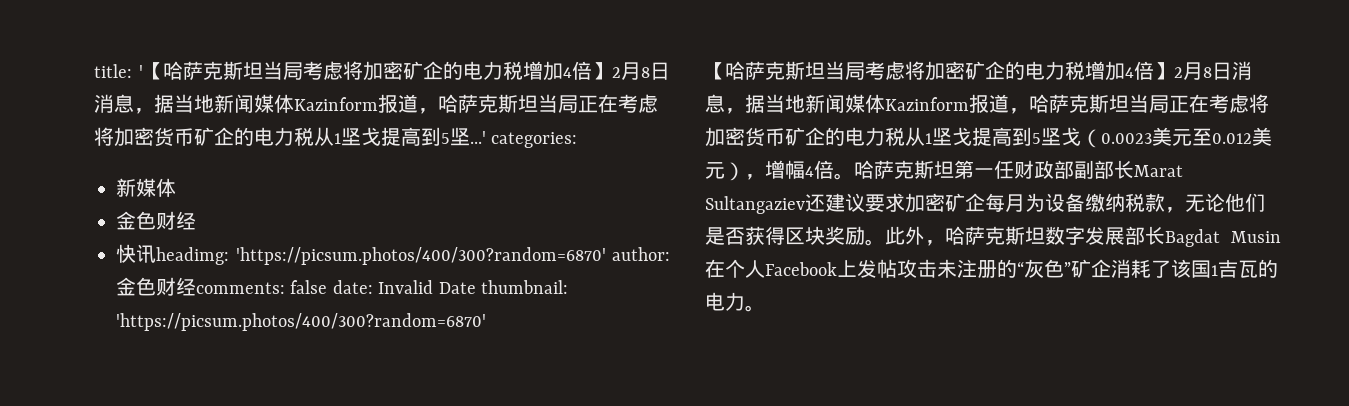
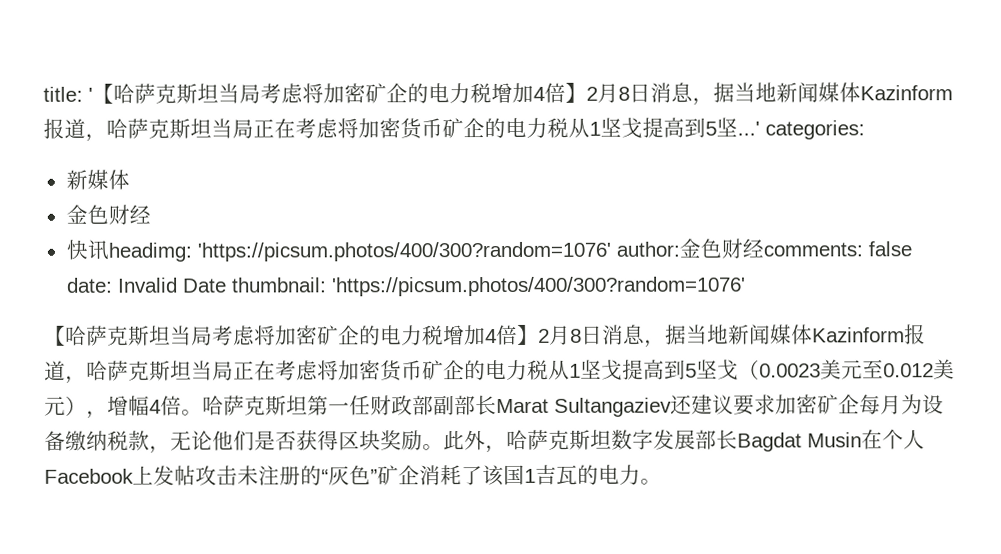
- 快讯headimg: 'https://picsum.photos/400/300?random=6870' author:金色财经comments: false date: Invalid Date thumbnail: 'https://picsum.photos/400/300?random=6870'
+ 快讯headimg: 'https://picsum.photos/400/300?random=1076' author:金色财经comments: false date: Invalid Date thumbnail: 'https://picsum.photos/400/300?random=1076'

